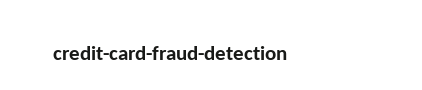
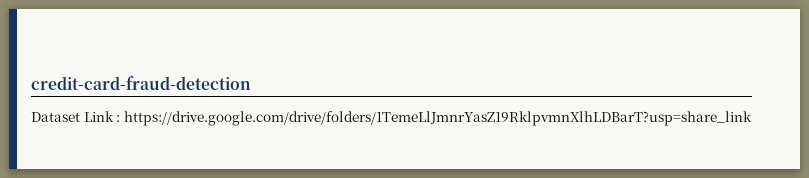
+ Dataset Link : https://drive.google.com/drive/folders/1TemeLlJmnrYasZ19RklpvmnXlhLDBarT?usp=share_link

